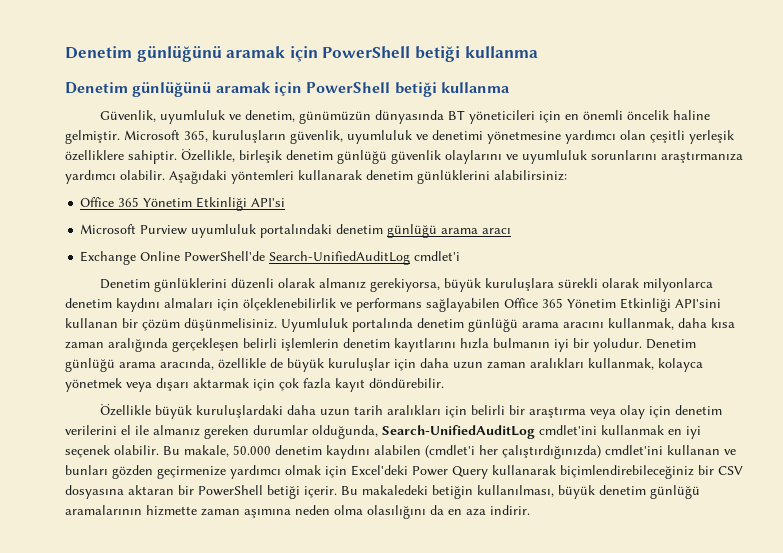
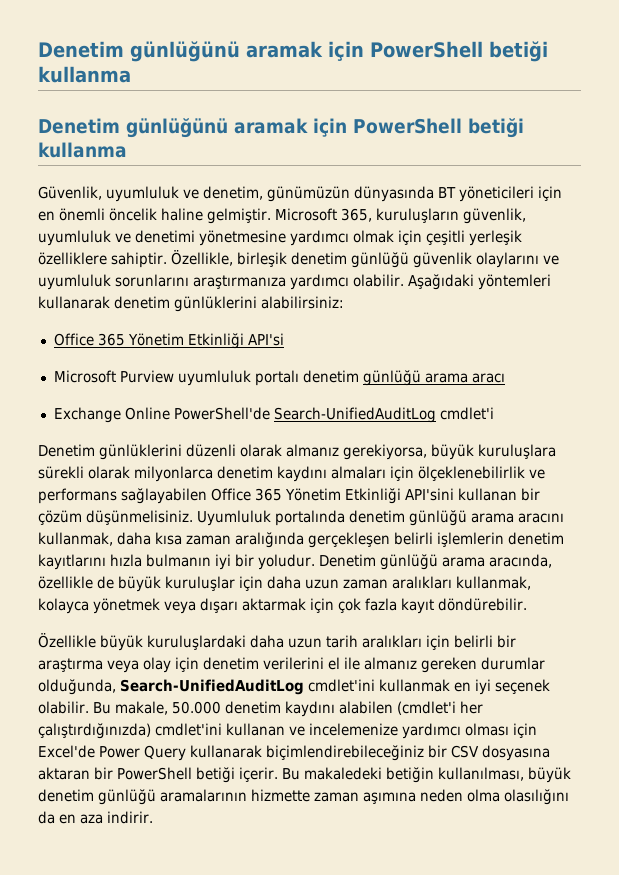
- Microsoft 365, kuruluşların güvenlik, uyumluluk ve denetimi yönetmesine yardımcı olan çeşitli yerleşik özelliklere sahiptir.
+ Microsoft 365, kuruluşların güvenlik, uyumluluk ve denetimi yönetmesine yardımcı olmak için çeşitli yerleşik özelliklere sahiptir.
- Microsoft Purview uyumluluk portalındaki denetim günlüğü arama aracı
+ Microsoft Purview uyumluluk portalı denetim günlüğü arama aracı
- Bu makale, 50.000 denetim kaydını alabilen (cmdlet'i her çalıştırdığınızda) cmdlet'ini kullanan ve bunları gözden geçirmenize yardımcı olmak için Excel'deki Power Query kullanarak biçimlendirebileceğiniz bir CSV dosyasına aktaran bir PowerShell betiği içerir.
+ Bu makale, 50.000 denetim kaydını alabilen (cmdlet'i her çalıştırdığınızda) cmdlet'ini kullanan ve incelemenize yardımcı olması için Excel'de Power Query kullanarak biçimlendirebileceğiniz bir CSV dosyasına aktaran bir PowerShell betiği içerir.

